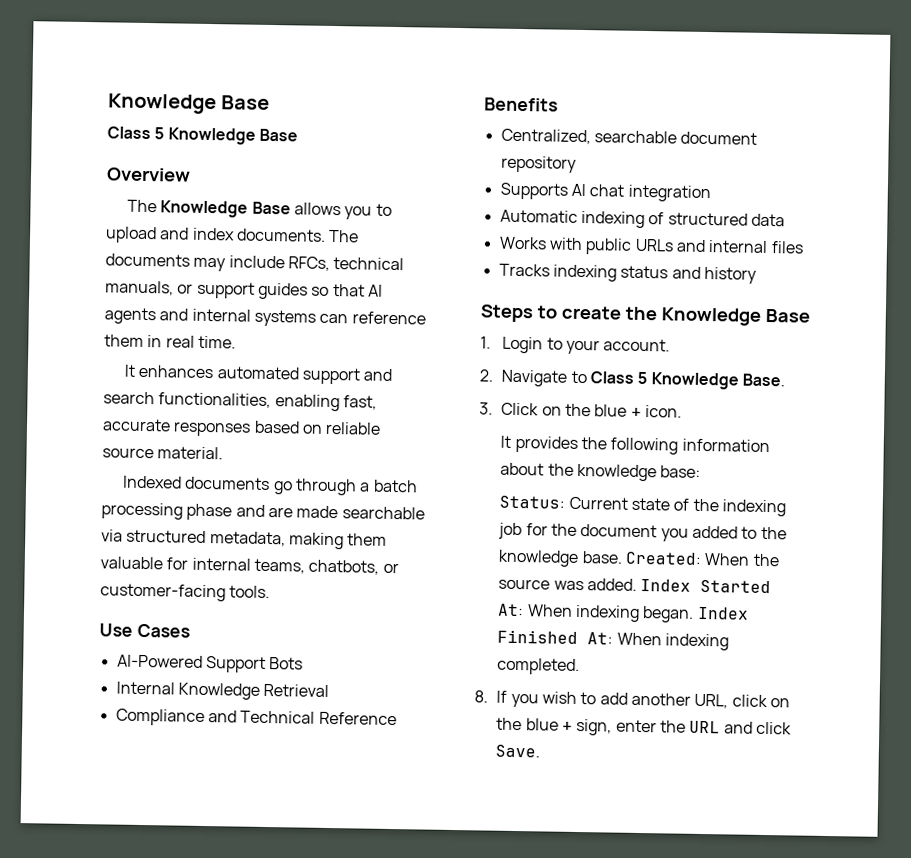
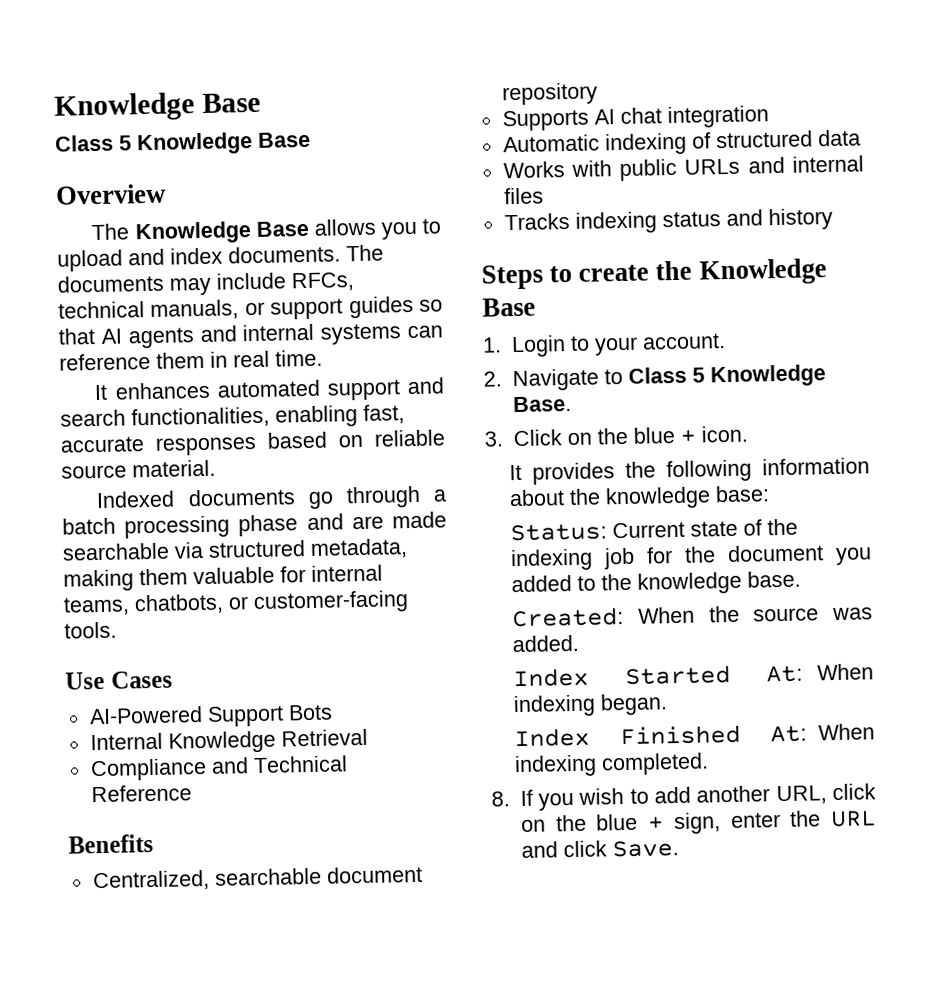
- Status: Current state of the indexing job for the document you added to the knowledge base. Created: When the source was added. Index Started At: When indexing began. Index Finished At: When indexing completed.
+ Status: Current state of the indexing job for the document you added to the knowledge base.
+ Created: When the source was added.
+ Index Started At: When indexing began.
+ Index Finished At: When indexing completed.

